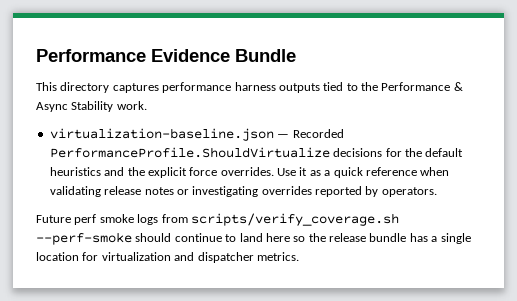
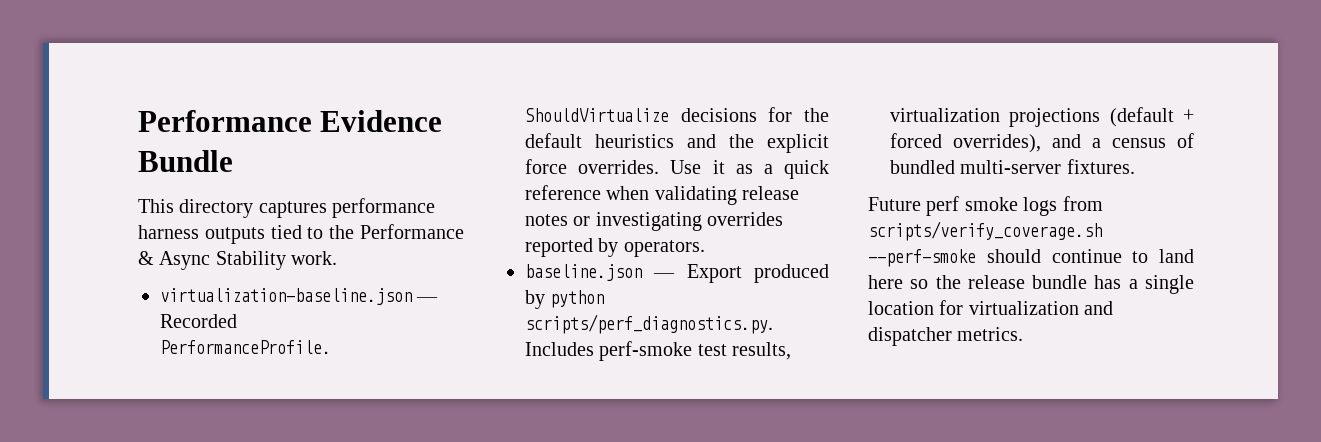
+ baseline.json — Export produced by python scripts/perf_diagnostics.py. Includes perf-smoke test results, virtualization projections (default + forced overrides), and a census of bundled multi-server fixtures.

